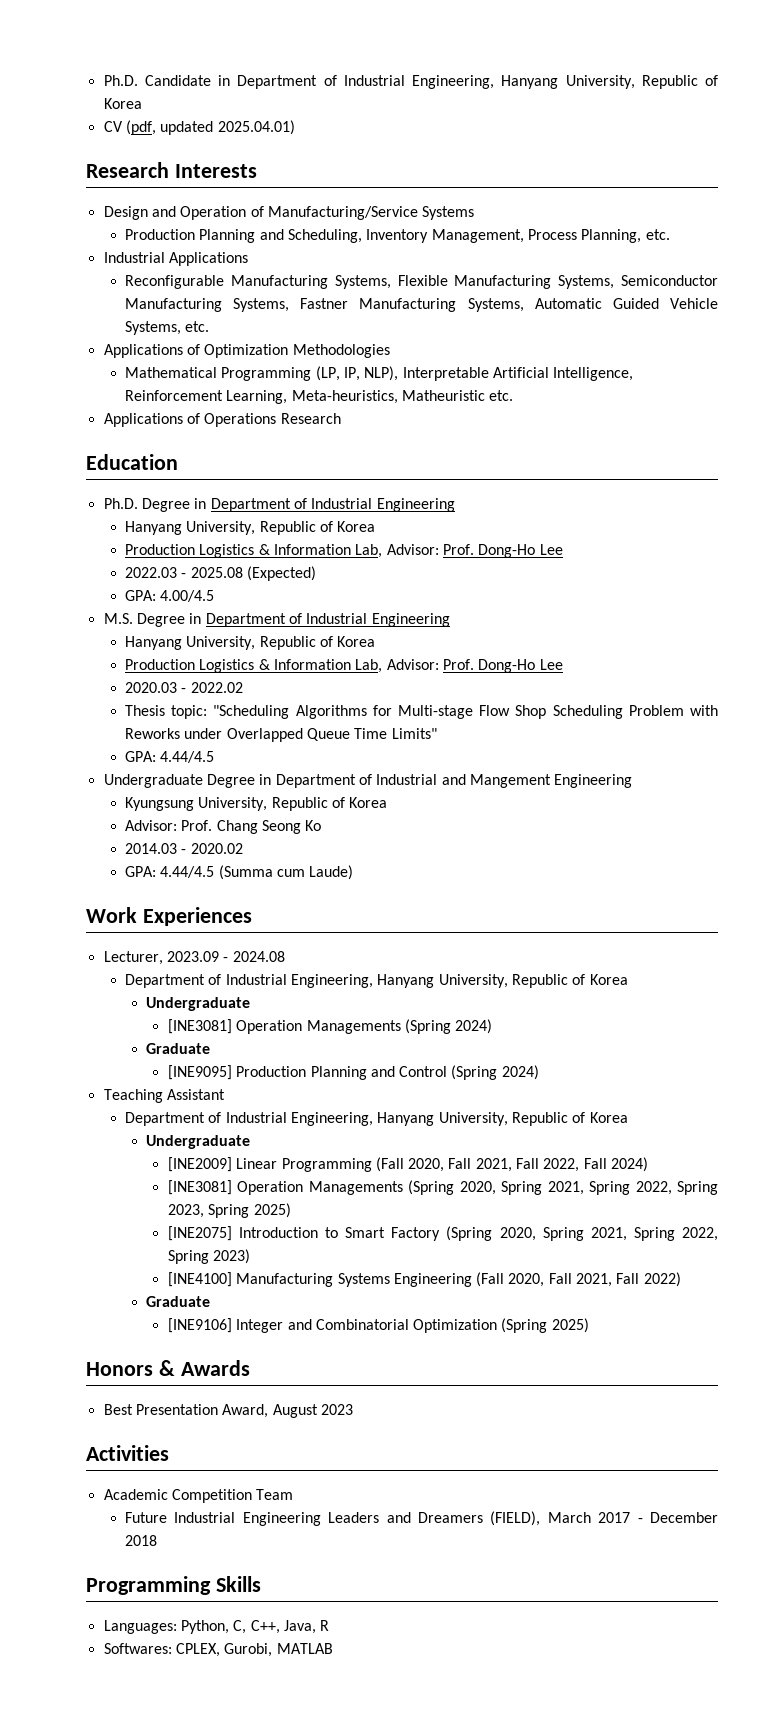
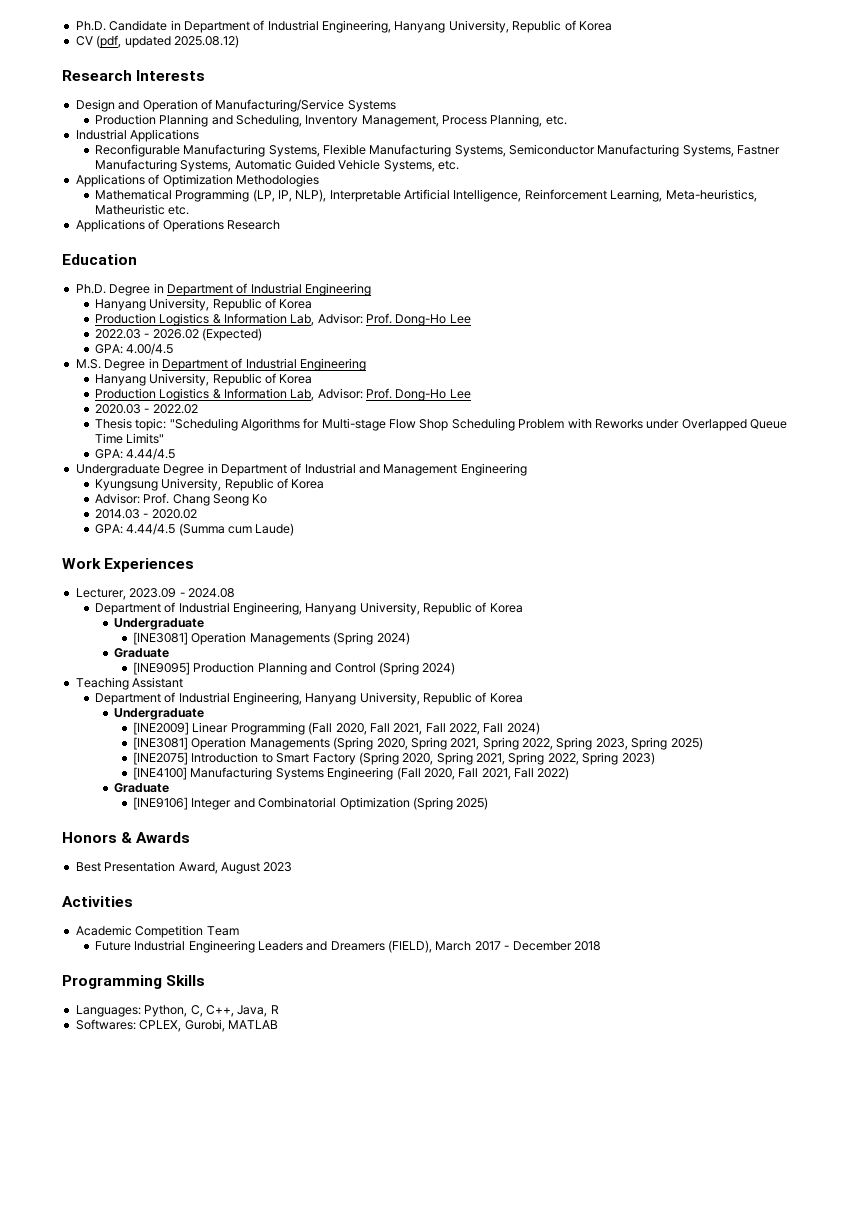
- CV (pdf, updated 2025.04.01)
+ CV (pdf, updated 2025.08.12)
- 2022.03 - 2025.08 (Expected)
+ 2022.03 - 2026.02 (Expected)
- Undergraduate Degree in Department of Industrial and Mangement Engineering
+ Undergraduate Degree in Department of Industrial and Management Engineering

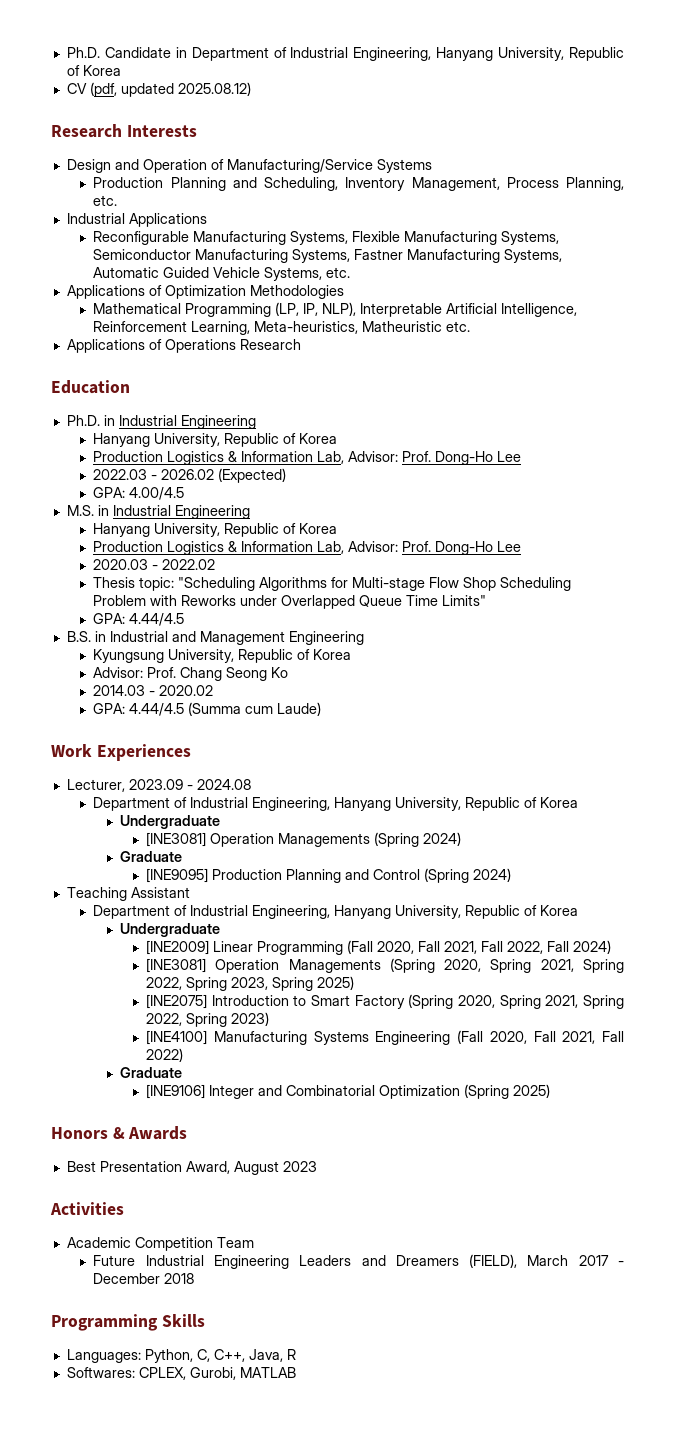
- Ph.D. Degree in Department of Industrial Engineering
+ Ph.D. in Industrial Engineering
- M.S. Degree in Department of Industrial Engineering
+ M.S. in Industrial Engineering
- Undergraduate Degree in Department of Industrial and Management Engineering
+ B.S. in Industrial and Management Engineering

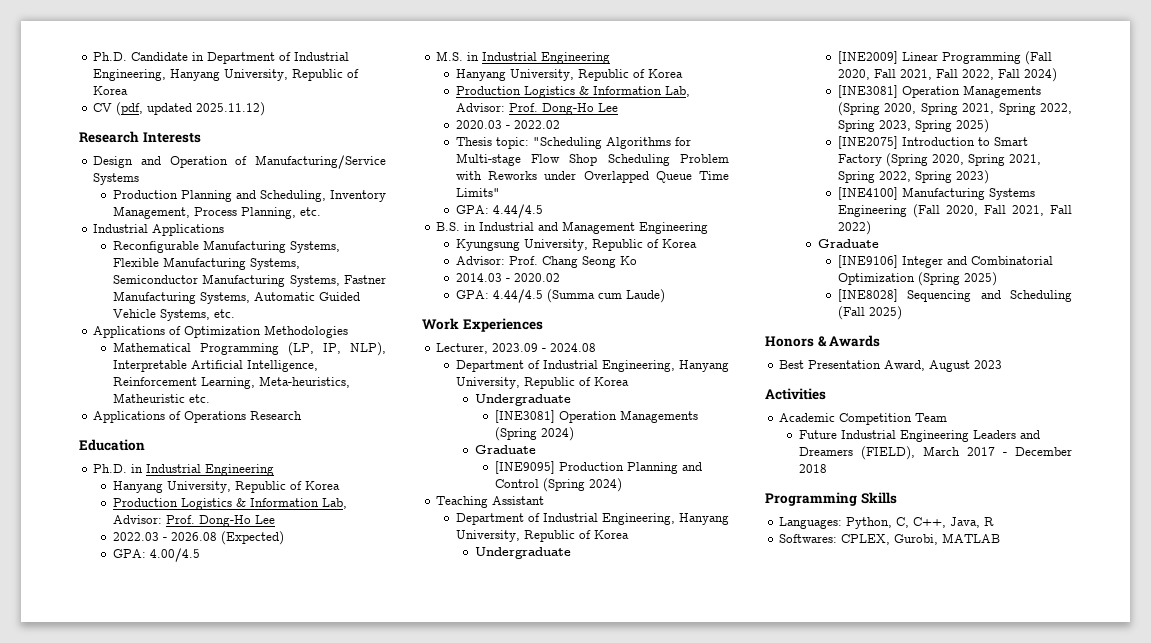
- CV (pdf, updated 2025.08.12)
+ CV (pdf, updated 2025.11.12)
- 2022.03 - 2026.02 (Expected)
+ 2022.03 - 2026.08 (Expected)
+ [INE8028] Sequencing and Scheduling (Fall 2025)

